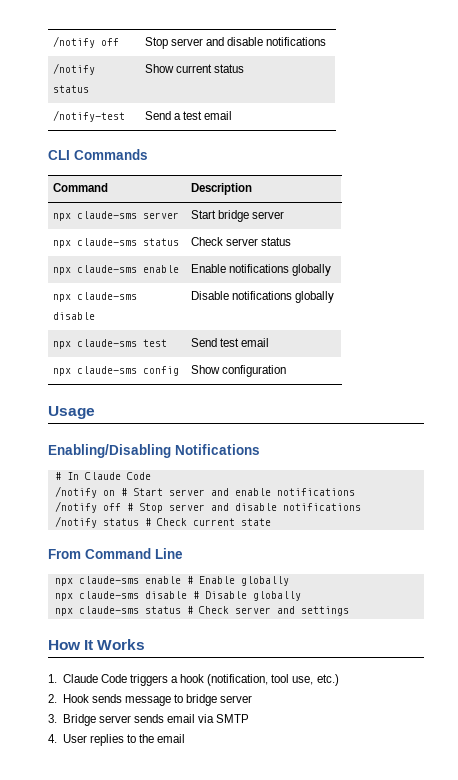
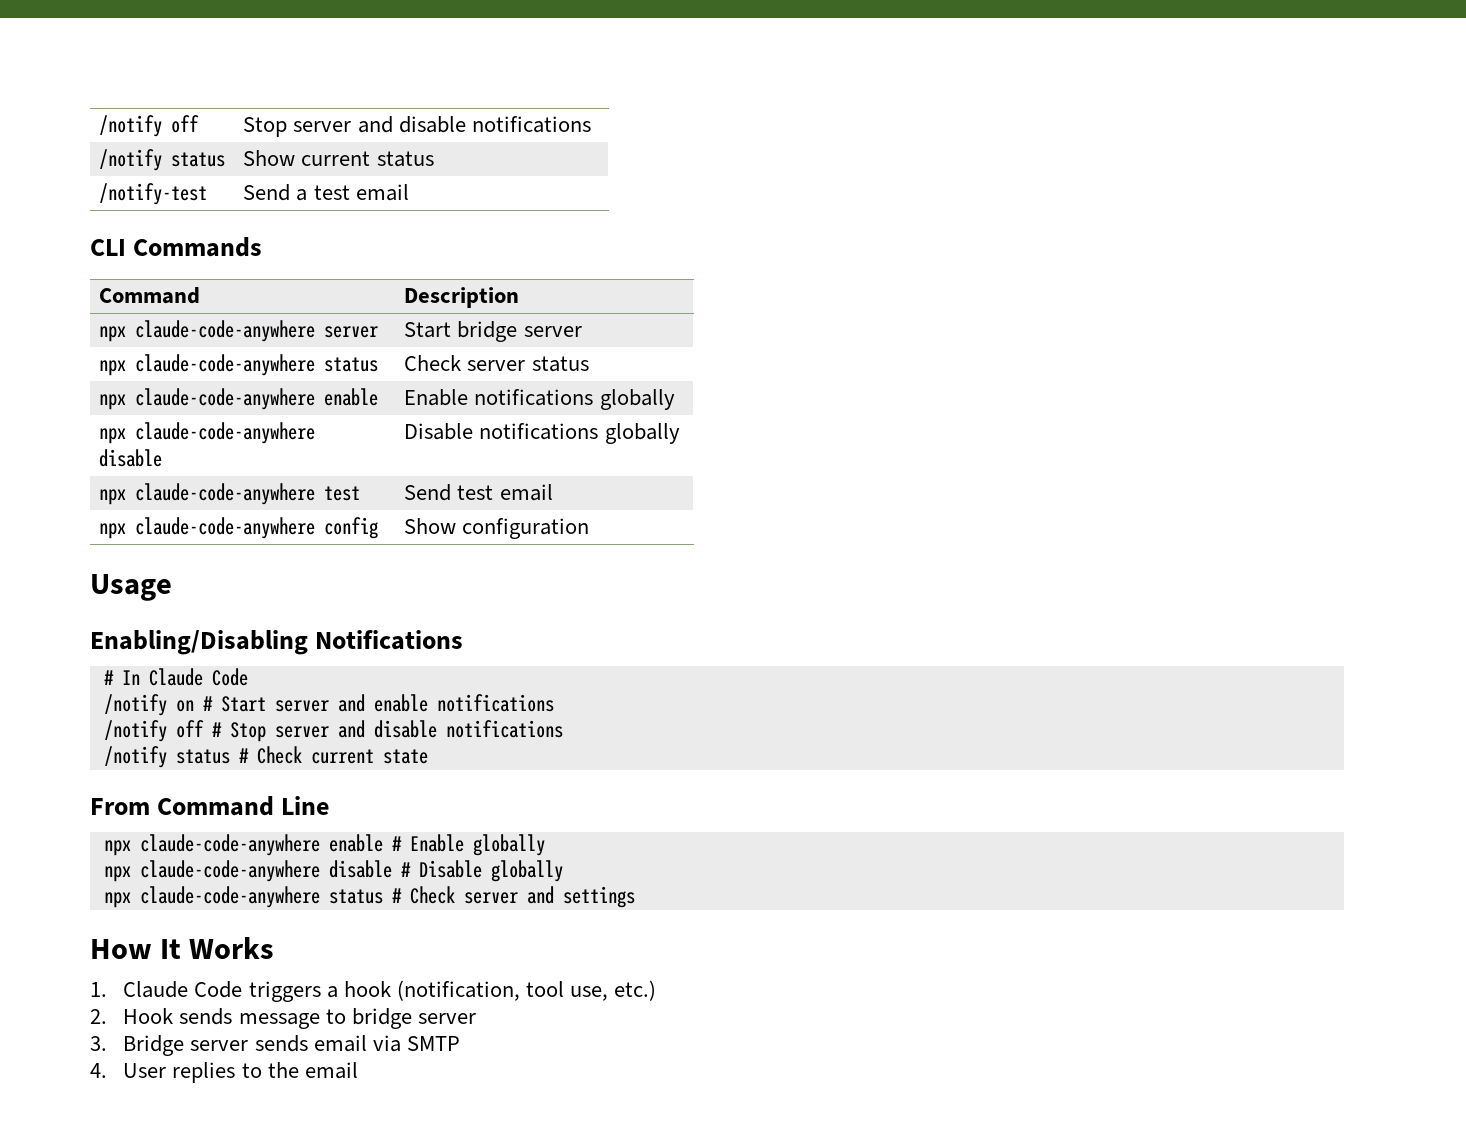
- npx claude-sms server | Start bridge server
+ npx claude-code-anywhere server | Start bridge server
- npx claude-sms status | Check server status
+ npx claude-code-anywhere status | Check server status
- npx claude-sms enable | Enable notifications globally
+ npx claude-code-anywhere enable | Enable notifications globally
- npx claude-sms disable | Disable notifications globally
+ npx claude-code-anywhere disable | Disable notifications globally
- npx claude-sms test | Send test email
+ npx claude-code-anywhere test | Send test email
- npx claude-sms config | Show configuration
+ npx claude-code-anywhere config | Show configuration
- npx claude-sms enable # Enable globally
+ npx claude-code-anywhere enable # Enable globally
- npx claude-sms disable # Disable globally
+ npx claude-code-anywhere disable # Disable globally
- npx claude-sms status # Check server and settings
+ npx claude-code-anywhere status # Check server and settings

